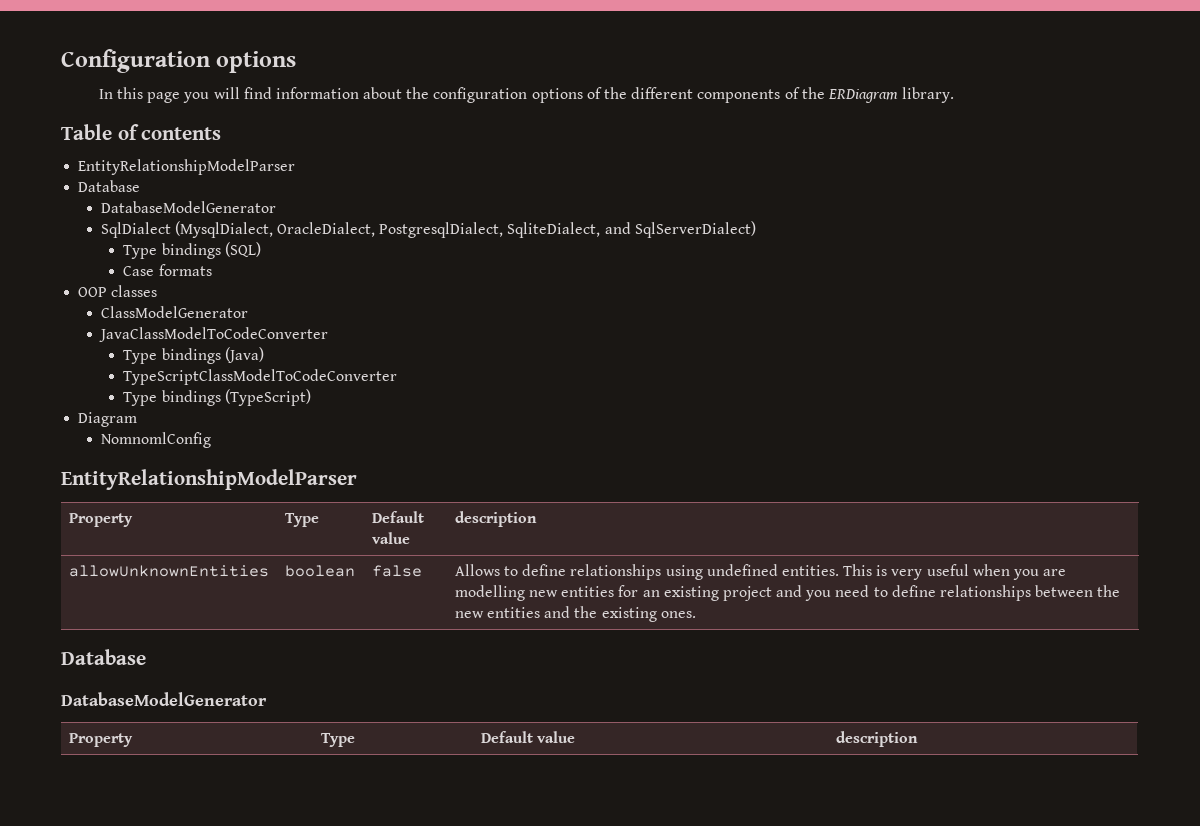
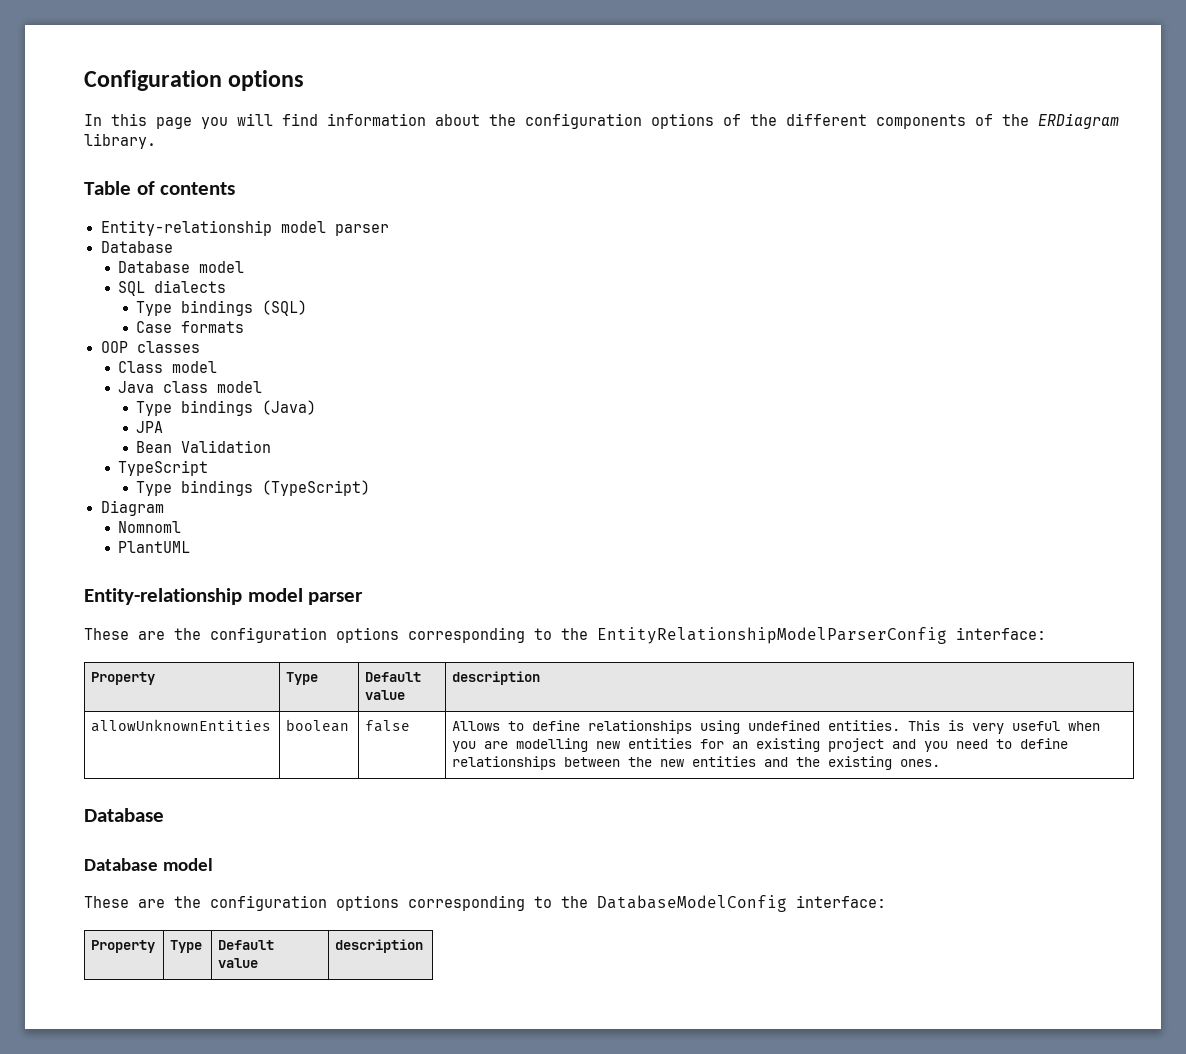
  Table of contents
- EntityRelationshipModelParser
+ Entity-relationship model parser
  Database
- DatabaseModelGenerator
- SqlDialect (MysqlDialect, OracleDialect, PostgresqlDialect, SqliteDialect, and SqlServerDialect)
+ Database model
+ SQL dialects
- ClassModelGenerator
- JavaClassModelToCodeConverter
+ Class model
+ Java class model
- TypeScriptClassModelToCodeConverter
+ JPA
+ Bean Validation
+ TypeScript
- NomnomlConfig
- EntityRelationshipModelParser
+ Nomnoml
+ PlantUML
+ Entity-relationship model parser
+ These are the configuration options corresponding to the EntityRelationshipModelParserConfig interface:
  allowUnknownEntities | boolean | false | Allows to define relationships using undefined entities. This is very useful when you are modelling new entities for an existing project and you need to define relationships between the new entities and the existing ones.
  Database
- DatabaseModelGenerator
+ Database model
+ These are the configuration options corresponding to the DatabaseModelConfig interface:

